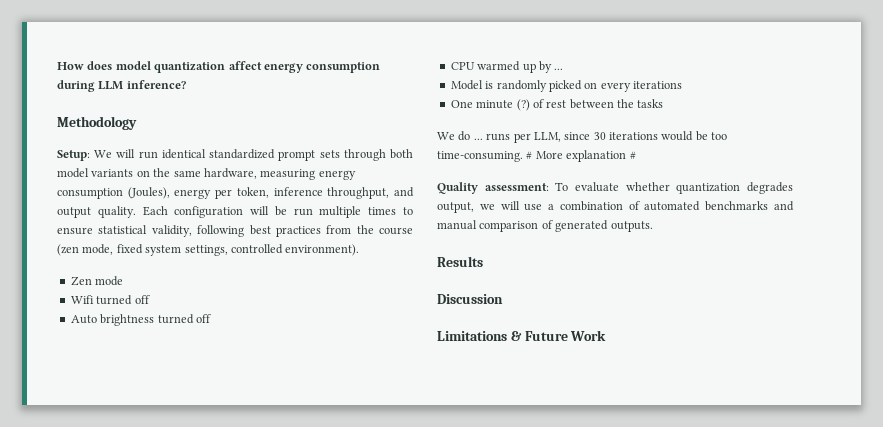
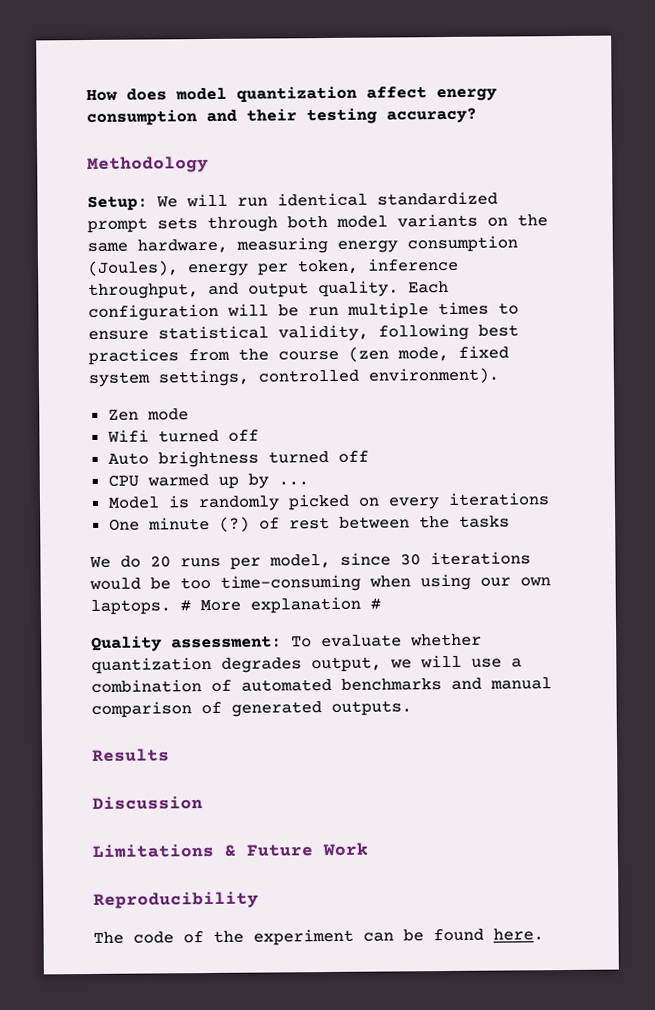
- How does model quantization affect energy consumption during LLM inference?
+ How does model quantization affect energy consumption and their testing accuracy?
- We do ... runs per LLM, since 30 iterations would be too time-consuming.
+ We do 20 runs per model, since 30 iterations would be too time-consuming when using our own laptops.
+ Reproducibility
+ The code of the experiment can be found here.

